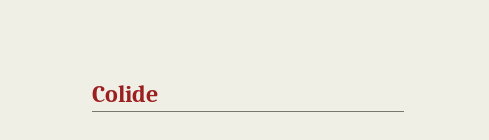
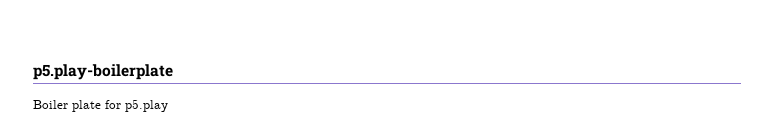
- Colide
+ p5.play-boilerplate
+ Boiler plate for p5.play

